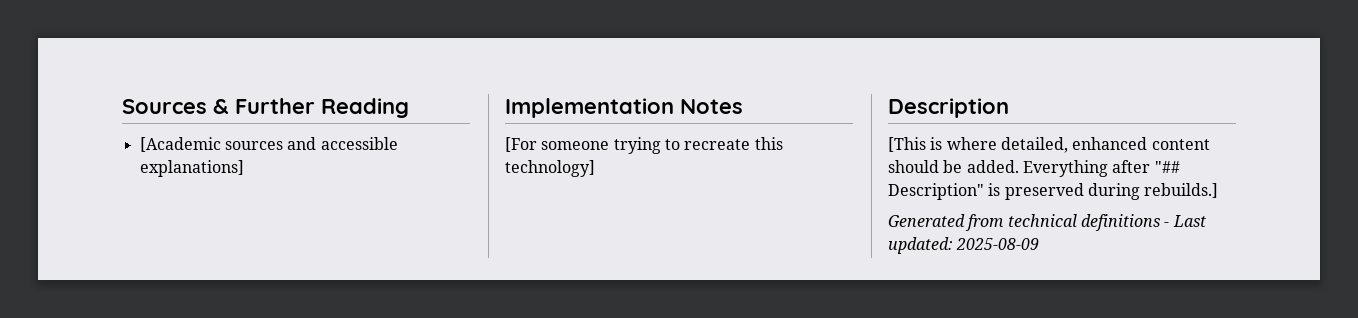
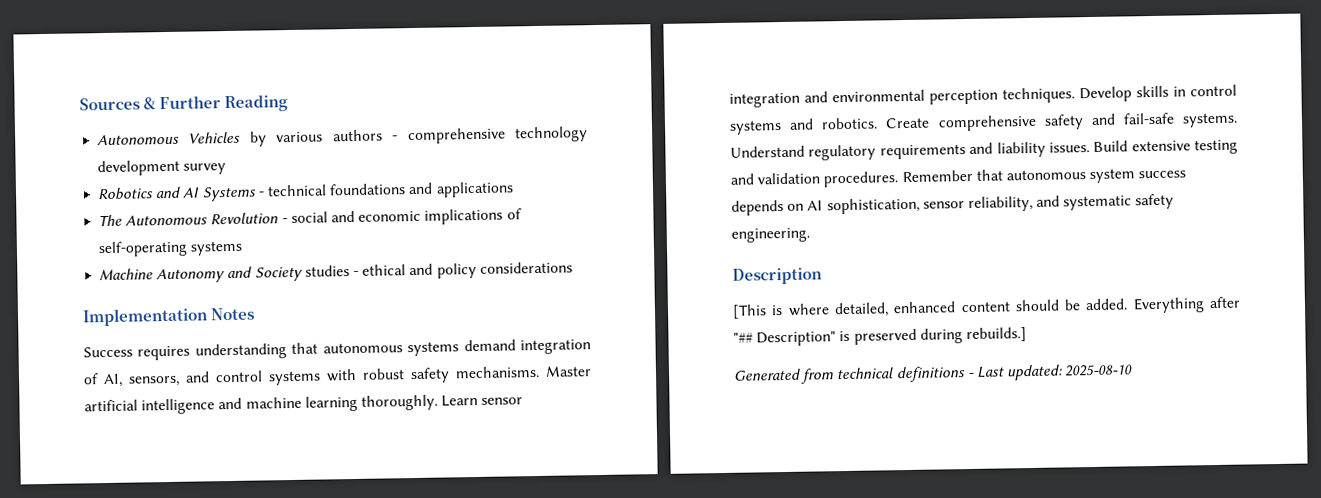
- [Academic sources and accessible explanations]
+ Autonomous Vehicles by various authors - comprehensive technology development survey
+ Robotics and AI Systems - technical foundations and applications
+ The Autonomous Revolution - social and economic implications of self-operating systems
+ Machine Autonomy and Society studies - ethical and policy considerations
  Implementation Notes
- [For someone trying to recreate this technology]
+ Success requires understanding that autonomous systems demand integration of AI, sensors, and control systems with robust safety mechanisms. Master artificial intelligence and machine learning thoroughly. Learn sensor integration and environmental perception techniques. Develop skills in control systems and robotics. Create comprehensive safety and fail-safe systems. Understand regulatory requirements and liability issues. Build extensive testing and validation procedures. Remember that autonomous system success depends on AI sophistication, sensor reliability, and systematic safety engineering.
- Generated from technical definitions - Last updated: 2025-08-09
+ Generated from technical definitions - Last updated: 2025-08-10

